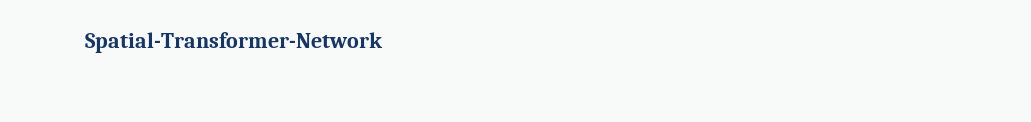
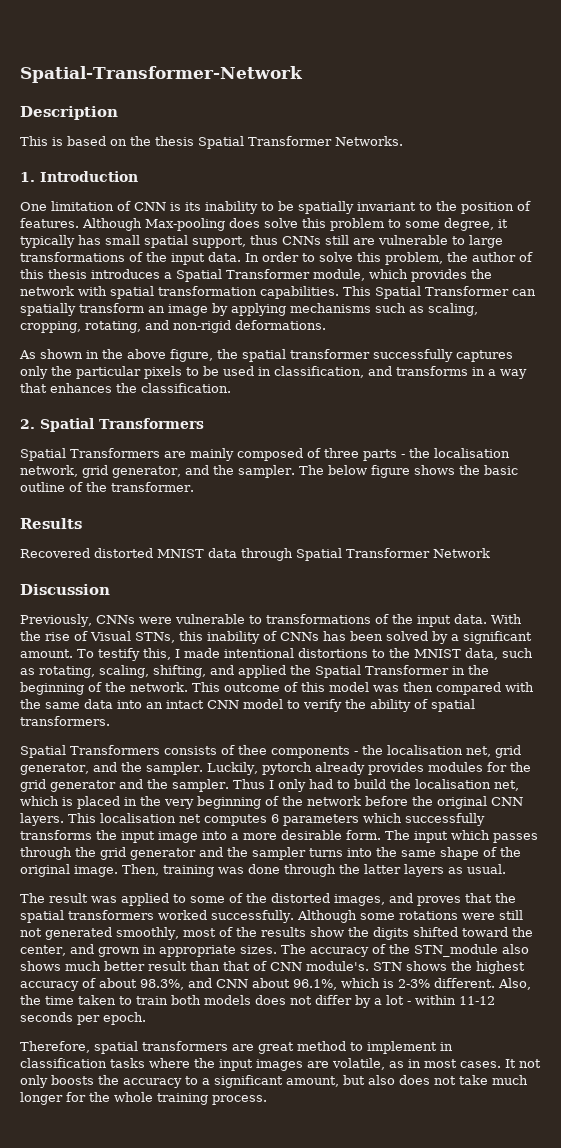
+ Description
+ This is based on the thesis Spatial Transformer Networks.
+ 1. Introduction
+ One limitation of CNN is its inability to be spatially invariant to the position of features. Although Max-pooling does solve this problem to some degree, it typically has small spatial support, thus CNNs still are vulnerable to large transformations of the input data. In order to solve this problem, the author of this thesis introduces a Spatial Transformer module, which provides the network with spatial transformation capabilities. This Spatial Transformer can spatially transform an image by applying mechanisms such as scaling, cropping, rotating, and non-rigid deformations.
+ As shown in the above figure, the spatial transformer successfully captures only the particular pixels to be used in classification, and transforms in a way that enhances the classification.
+ 2. Spatial Transformers
+ Spatial Transformers are mainly composed of three parts - the localisation network, grid generator, and the sampler. The below figure shows the basic outline of the transformer.
+ Results
+ Recovered distorted MNIST data through Spatial Transformer Network
+ Discussion
+ Previously, CNNs were vulnerable to transformations of the input data. With the rise of Visual STNs, this inability of CNNs has been solved by a significant amount. To testify this, I made intentional distortions to the MNIST data, such as rotating, scaling, shifting, and applied the Spatial Transformer in the beginning of the network. This outcome of this model was then compared with the same data into an intact CNN model to verify the ability of spatial transformers.
+ Spatial Transformers consists of thee components - the localisation net, grid generator, and the sampler. Luckily, pytorch already provides modules for the grid generator and the sampler. Thus I only had to build the localisation net, which is placed in the very beginning of the network before the original CNN layers. This localisation net computes 6 parameters which successfully transforms the input image into a more desirable form. The input which passes through the grid generator and the sampler turns into the same shape of the original image. Then, training was done through the latter layers as usual.
+ The result was applied to some of the distorted images, and proves that the spatial transformers worked successfully. Although some rotations were still not generated smoothly, most of the results show the digits shifted toward the center, and grown in appropriate sizes. The accuracy of the STN_module also shows much better result than that of CNN module's. STN shows the highest accuracy of about 98.3%, and CNN about 96.1%, which is 2-3% different. Also, the time taken to train both models does not differ by a lot - within 11-12 seconds per epoch.
+ Therefore, spatial transformers are great method to implement in classification tasks where the input images are volatile, as in most cases. It not only boosts the accuracy to a significant amount, but also does not take much longer for the whole training process.

